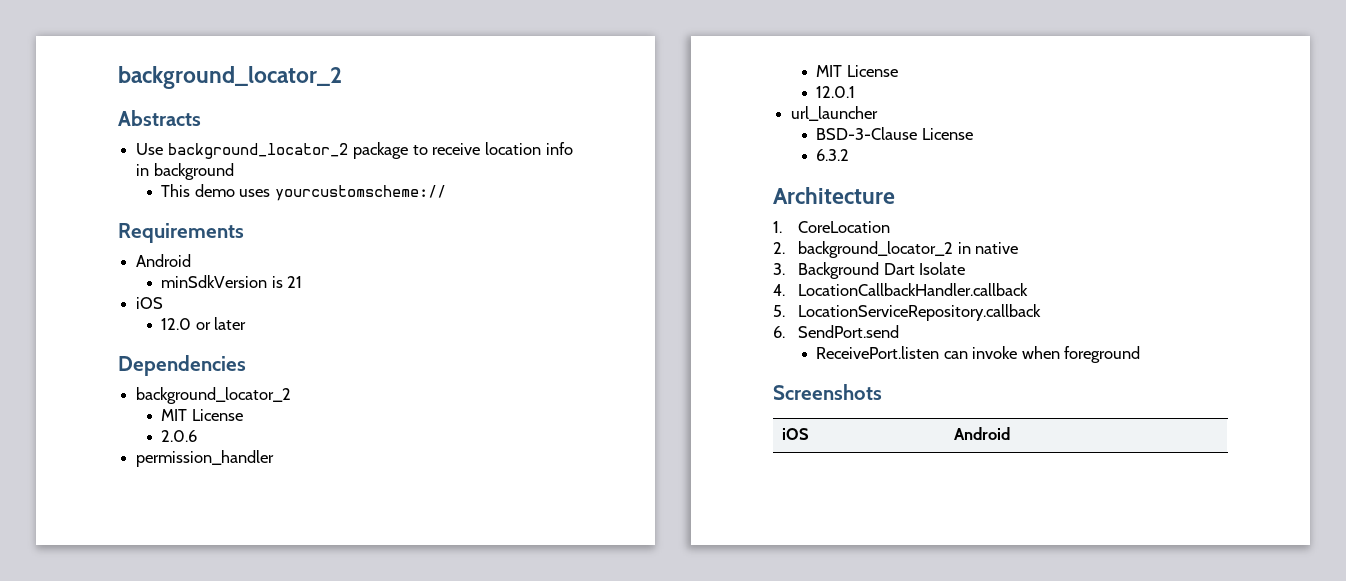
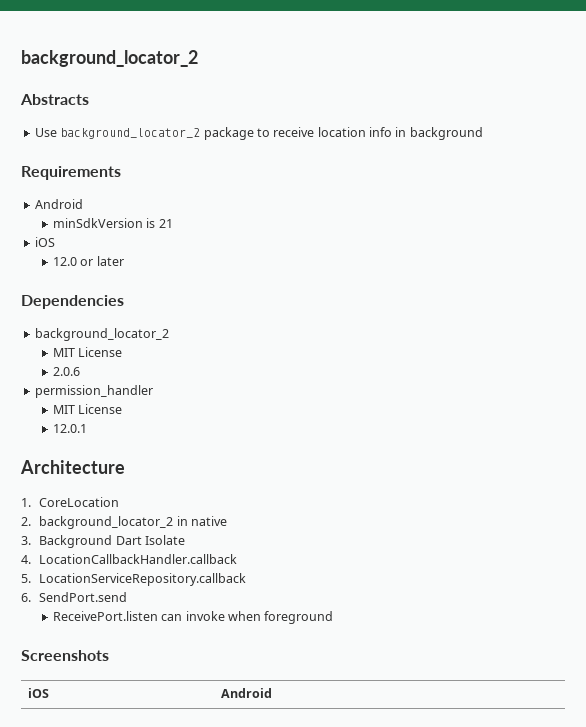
- This demo uses yourcustomscheme://
- url_launcher
- BSD-3-Clause License
- 6.3.2

